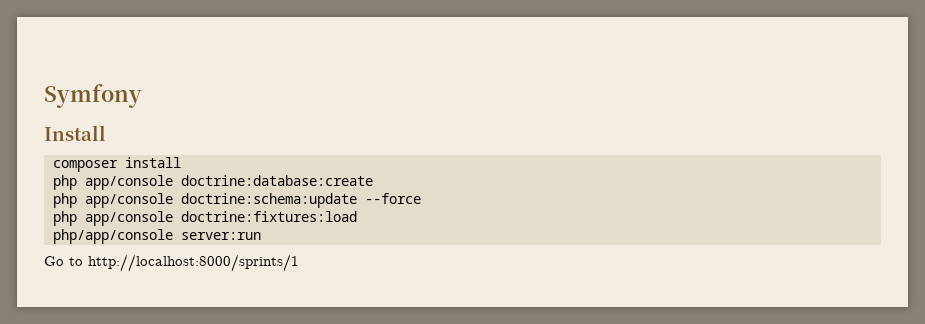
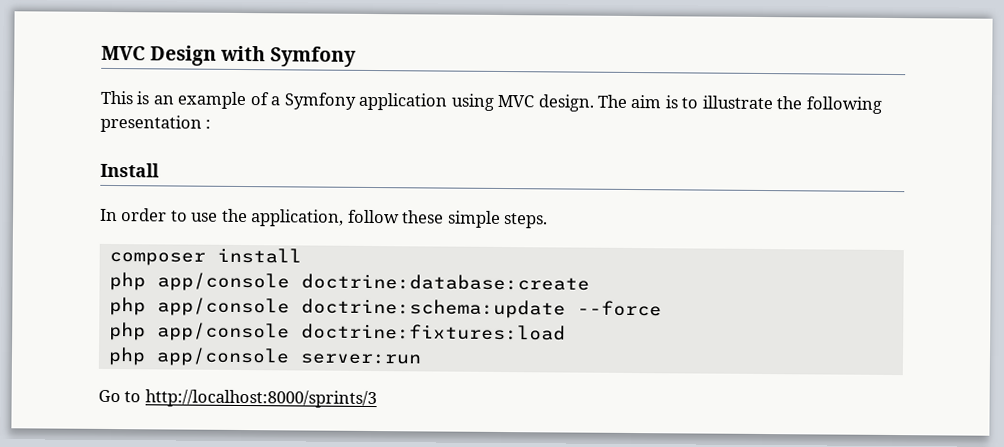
- Symfony
+ MVC Design with Symfony
+ This is an example of a Symfony application using MVC design. The aim is to illustrate the following presentation :
  Install
+ In order to use the application, follow these simple steps.
- php/app/console server:run
+ php app/console server:run
- Go to http://localhost:8000/sprints/1
+ Go to http://localhost:8000/sprints/3

